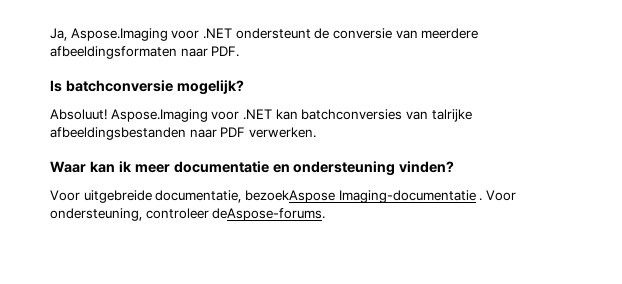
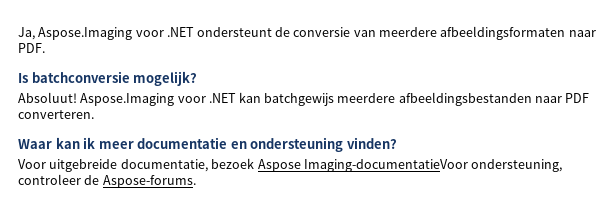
- Aspose.Imaging voor .NET kan batchconversies van talrijke afbeeldingsbestanden naar PDF verwerken.
+ Aspose.Imaging voor .NET kan batchgewijs meerdere afbeeldingsbestanden naar PDF converteren.
- Voor uitgebreide documentatie, bezoekAspose Imaging-documentatie . Voor ondersteuning, controleer deAspose-forums.
+ Voor uitgebreide documentatie, bezoek Aspose Imaging-documentatieVoor ondersteuning, controleer de Aspose-forums.

